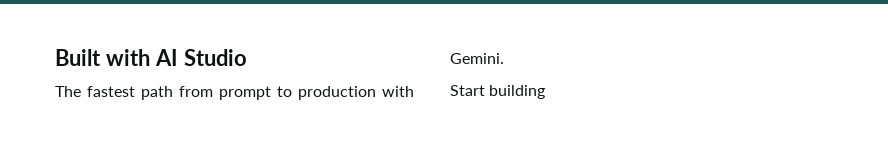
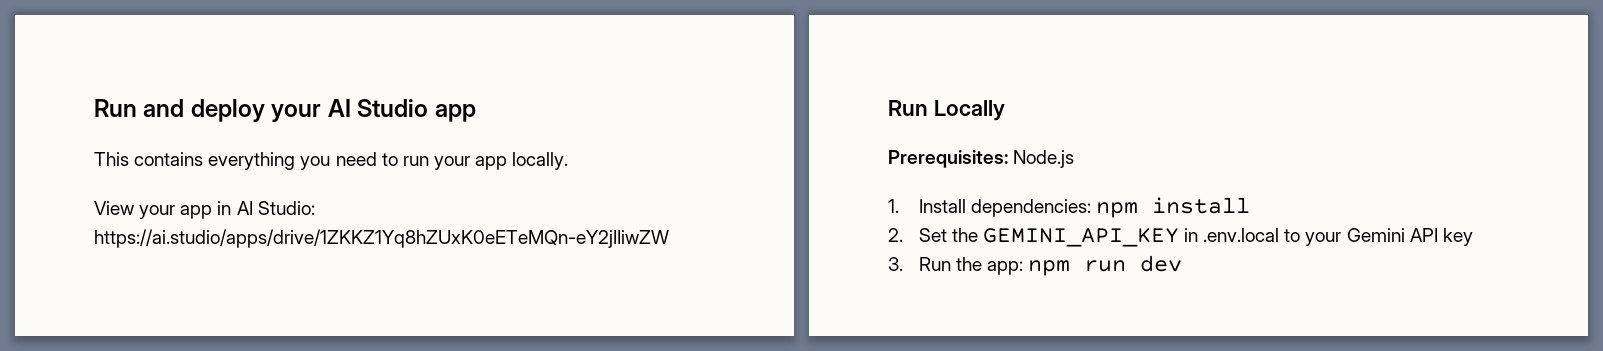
- Built with AI Studio
- The fastest path from prompt to production with Gemini.
- Start building
+ Run and deploy your AI Studio app
+ This contains everything you need to run your app locally.
+ View your app in AI Studio: https://ai.studio/apps/drive/1ZKKZ1Yq8hZUxK0eETeMQn-eY2jIIiwZW
+ Run Locally
+ Prerequisites: Node.js
+ 1. Install dependencies: npm install
+ 2. Set the GEMINI_API_KEY in .env.local to your Gemini API key
+ 3. Run the app: npm run dev

